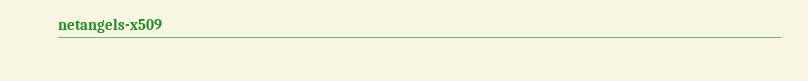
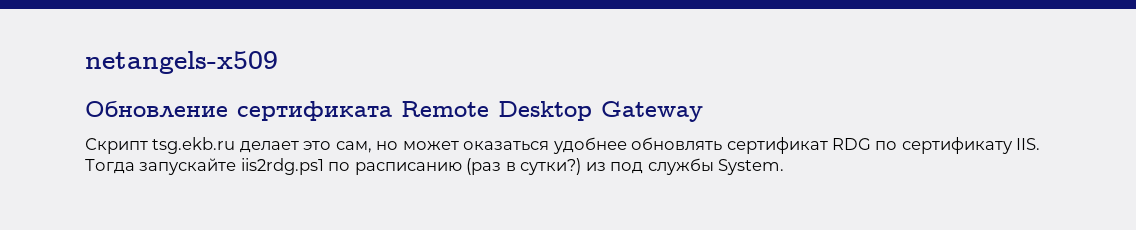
+ Обновление сертификата Remote Desktop Gateway
+ Скрипт tsg.ekb.ru делает это сам, но может оказаться удобнее обновлять сертификат RDG по сертификату IIS. Тогда запускайте iis2rdg.ps1 по расписанию (раз в сутки?) из под службы System.

